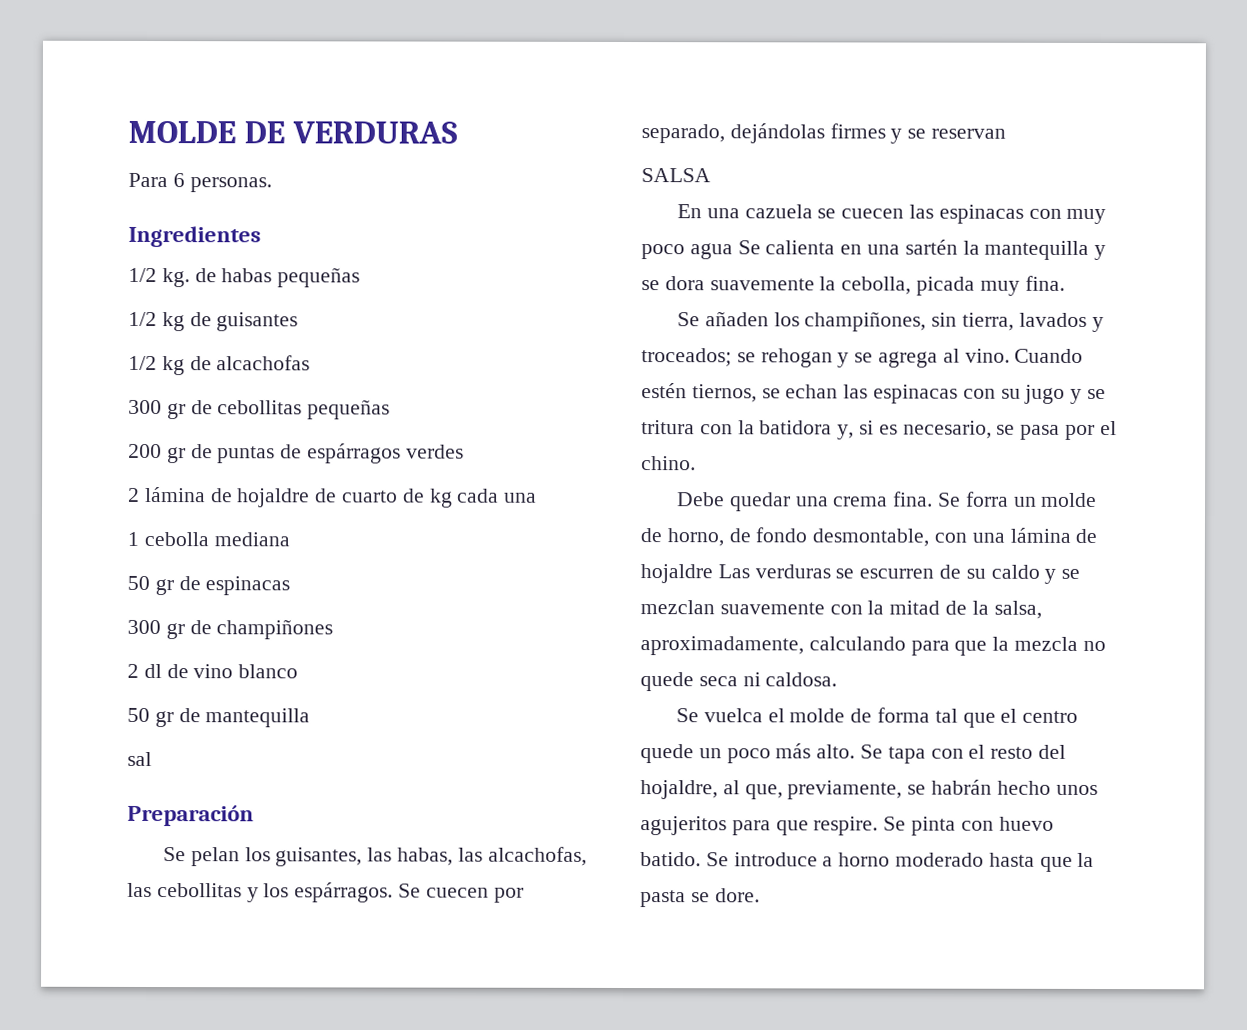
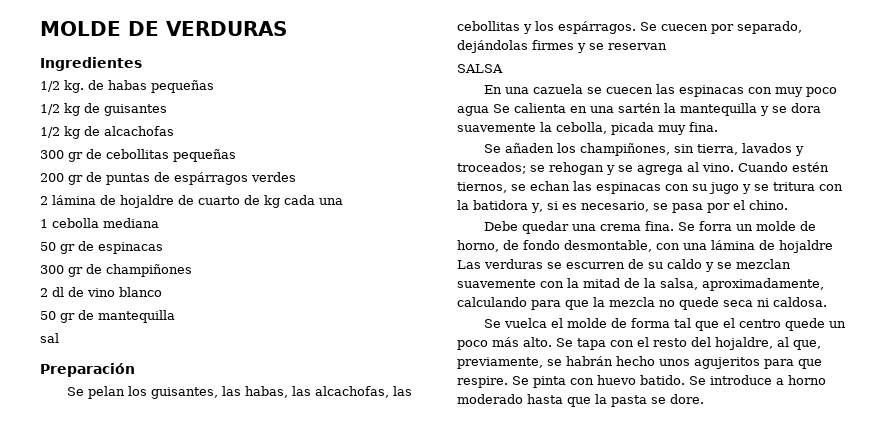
- Para 6 personas.

